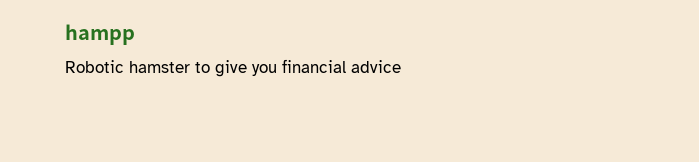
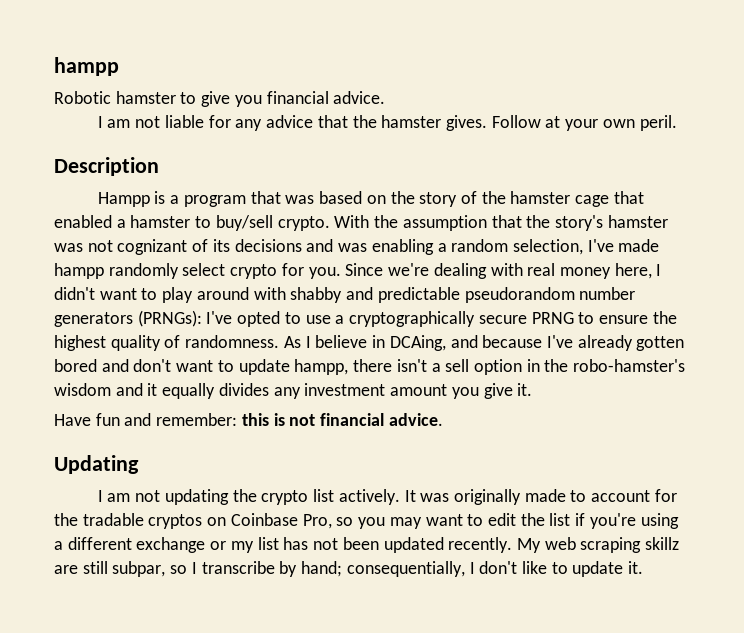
- Robotic hamster to give you financial advice
+ Robotic hamster to give you financial advice.
+ I am not liable for any advice that the hamster gives. Follow at your own peril.
+ Description
+ Hampp is a program that was based on the story of the hamster cage that enabled a hamster to buy/sell crypto. With the assumption that the story's hamster was not cognizant of its decisions and was enabling a random selection, I've made hampp randomly select crypto for you. Since we're dealing with real money here, I didn't want to play around with shabby and predictable pseudorandom number generators (PRNGs): I've opted to use a cryptographically secure PRNG to ensure the highest quality of randomness. As I believe in DCAing, and because I've already gotten bored and don't want to update hampp, there isn't a sell option in the robo-hamster's wisdom and it equally divides any investment amount you give it.
+ Have fun and remember: this is not financial advice.
+ Updating
+ I am not updating the crypto list actively. It was originally made to account for the tradable cryptos on Coinbase Pro, so you may want to edit the list if you're using a different exchange or my list has not been updated recently. My web scraping skillz are still subpar, so I transcribe by hand; consequentially, I don't like to update it.

